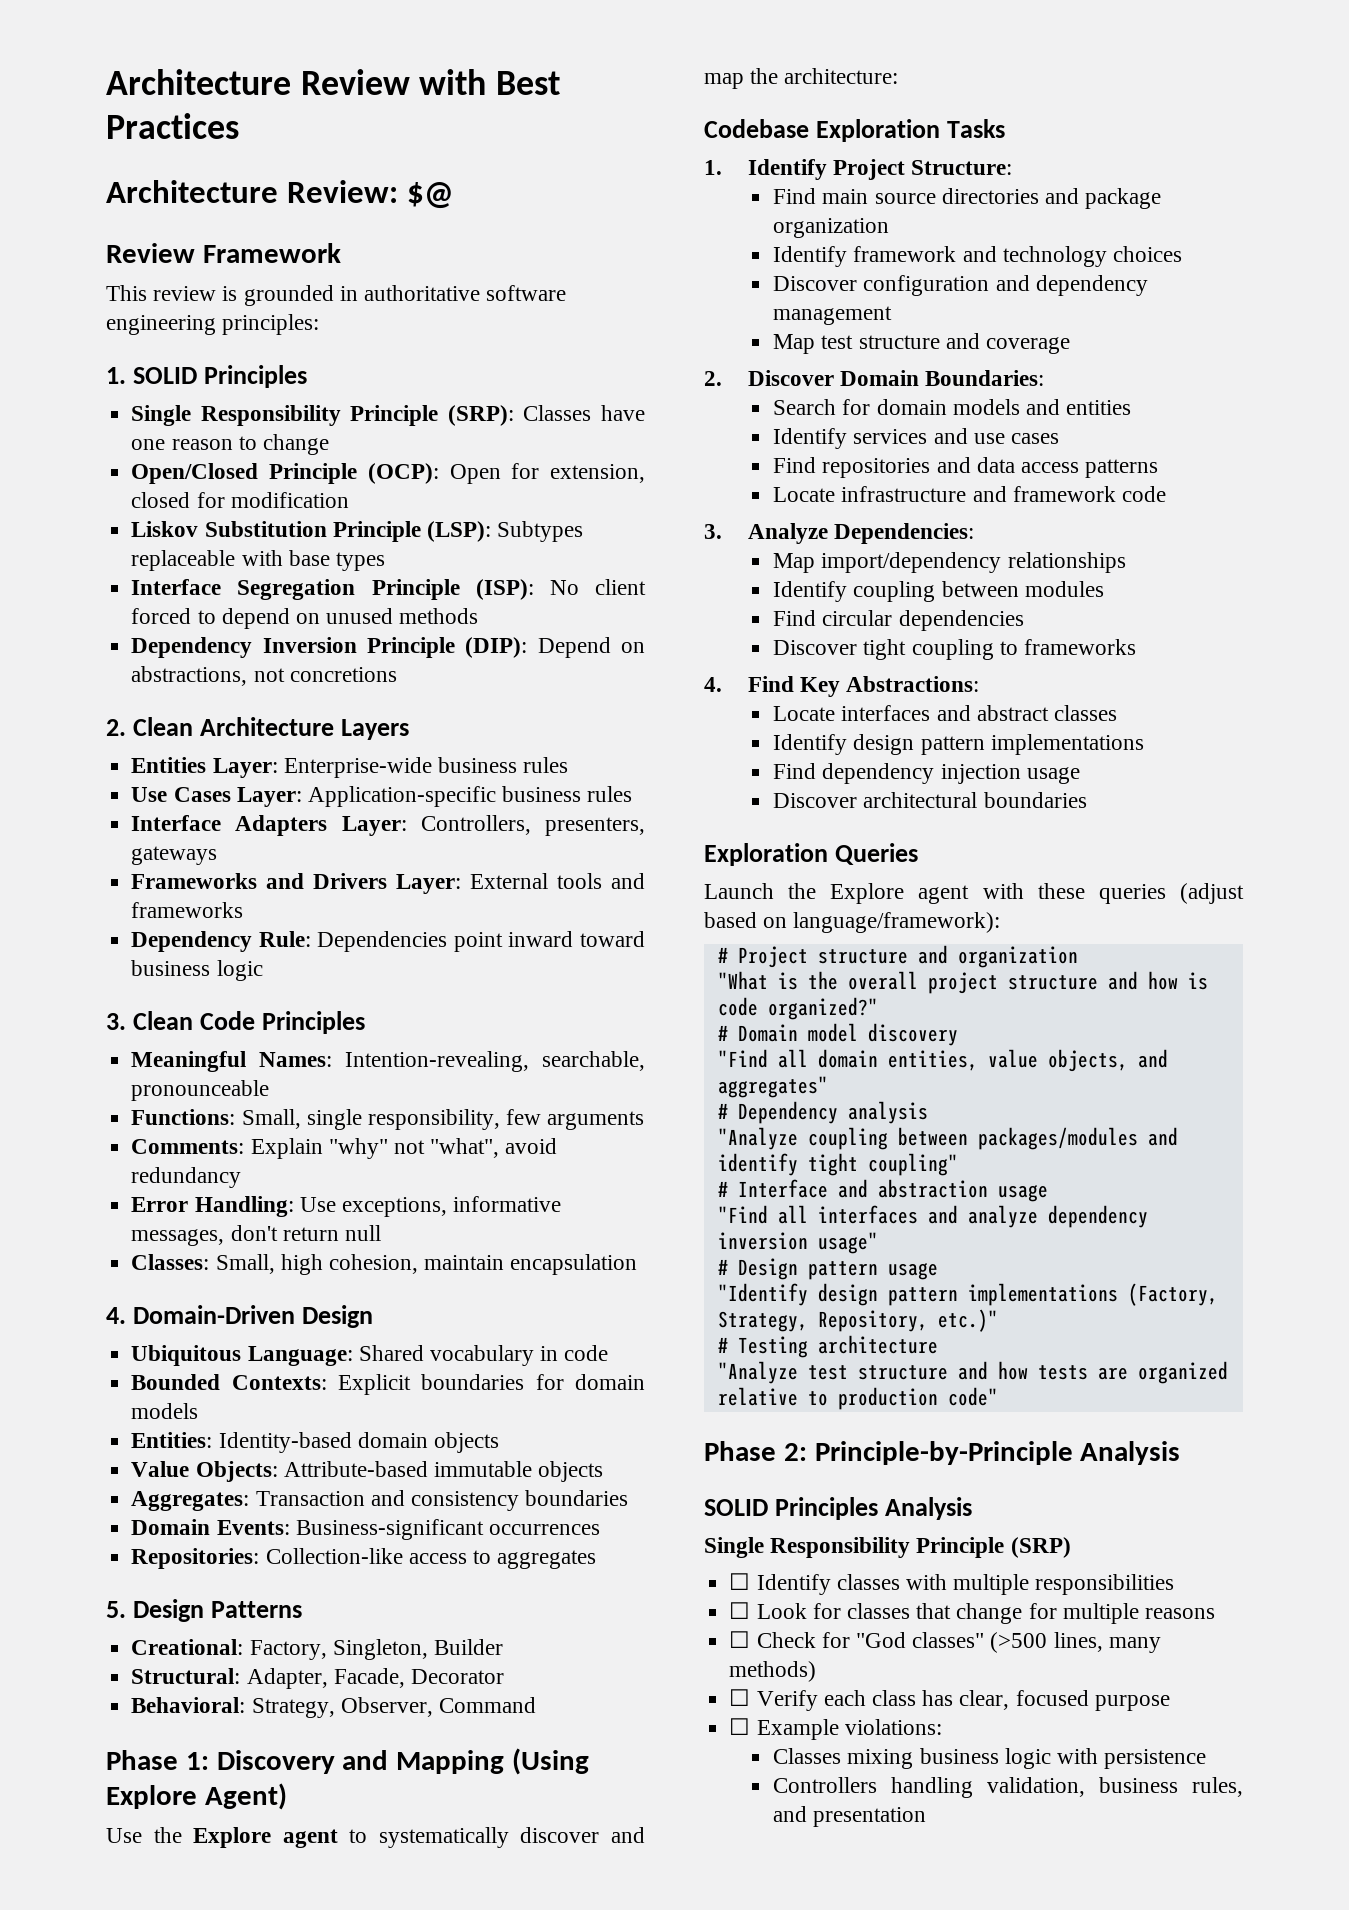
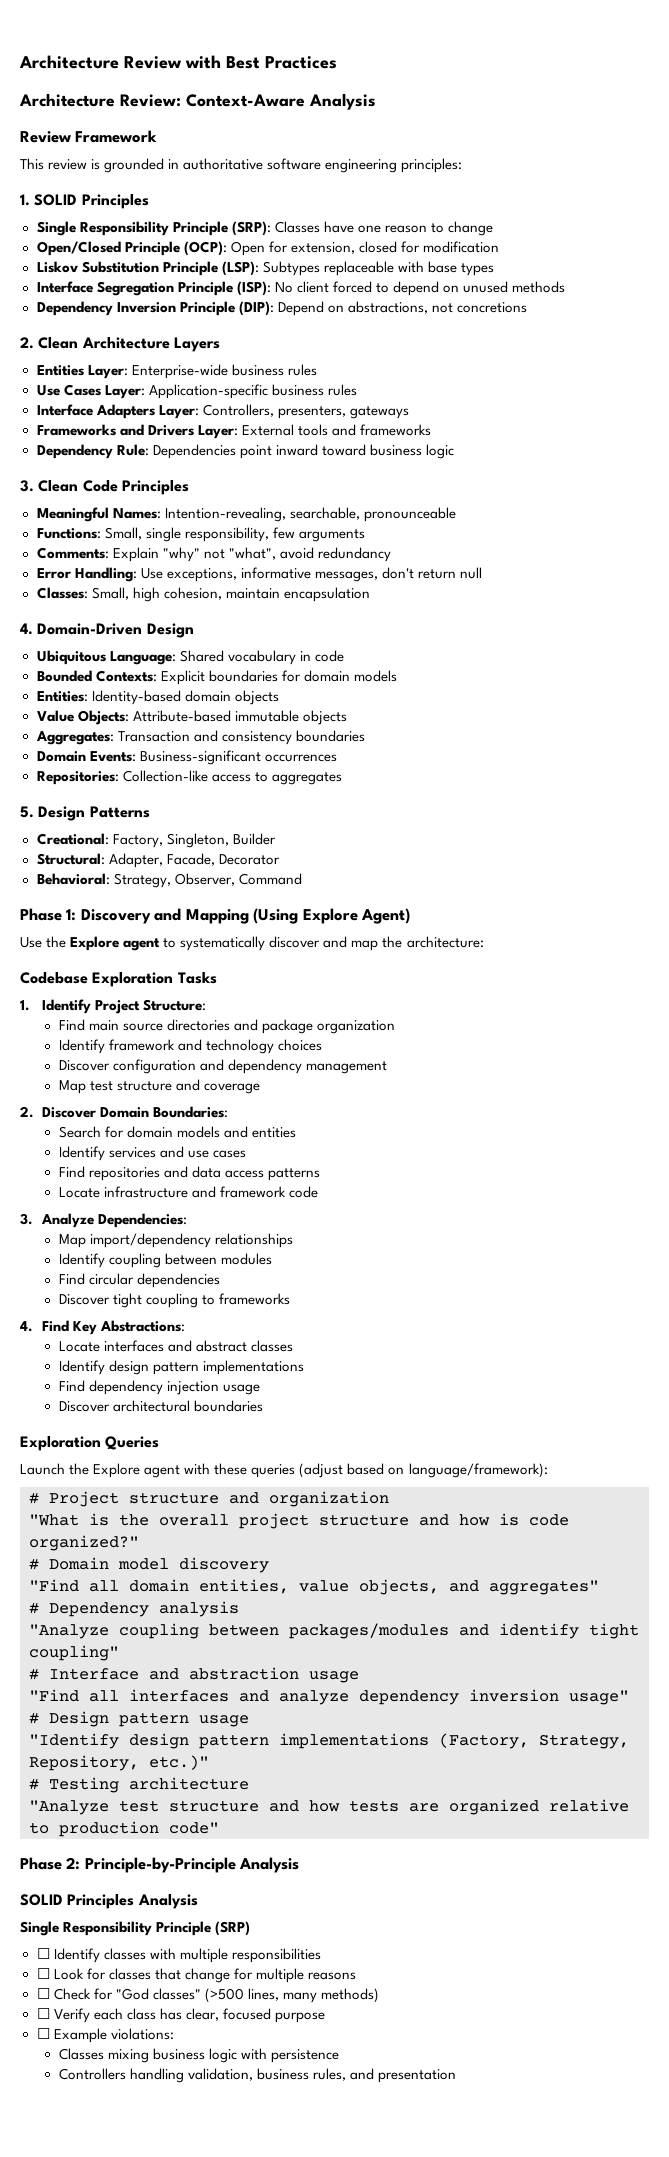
- Architecture Review: $@
+ Architecture Review: Context-Aware Analysis

